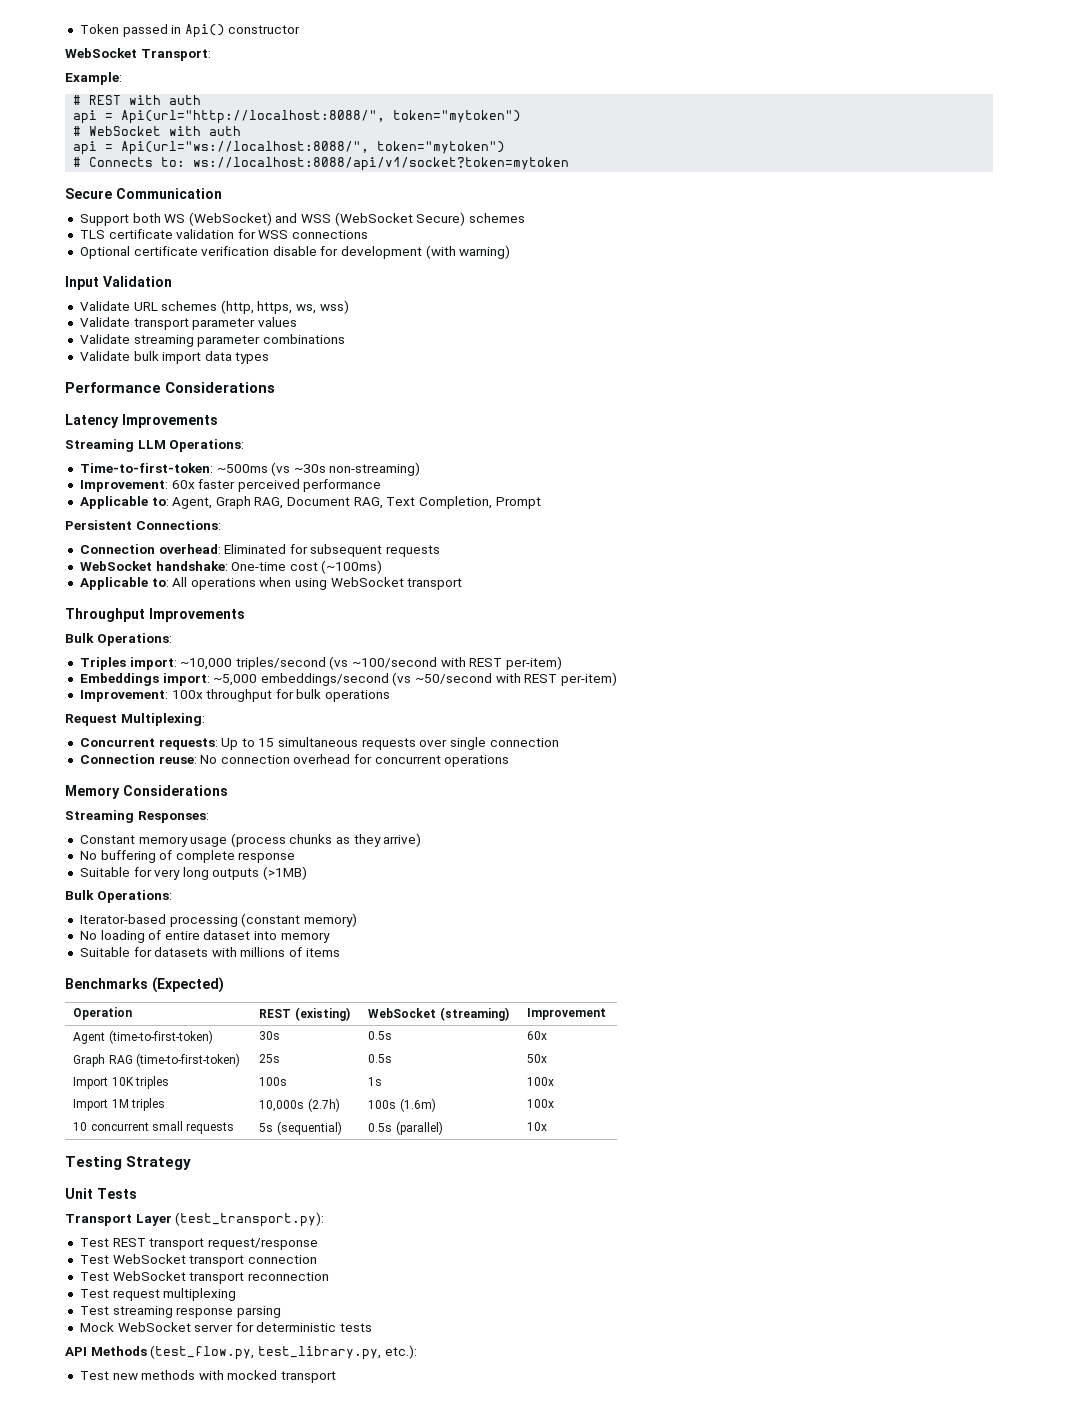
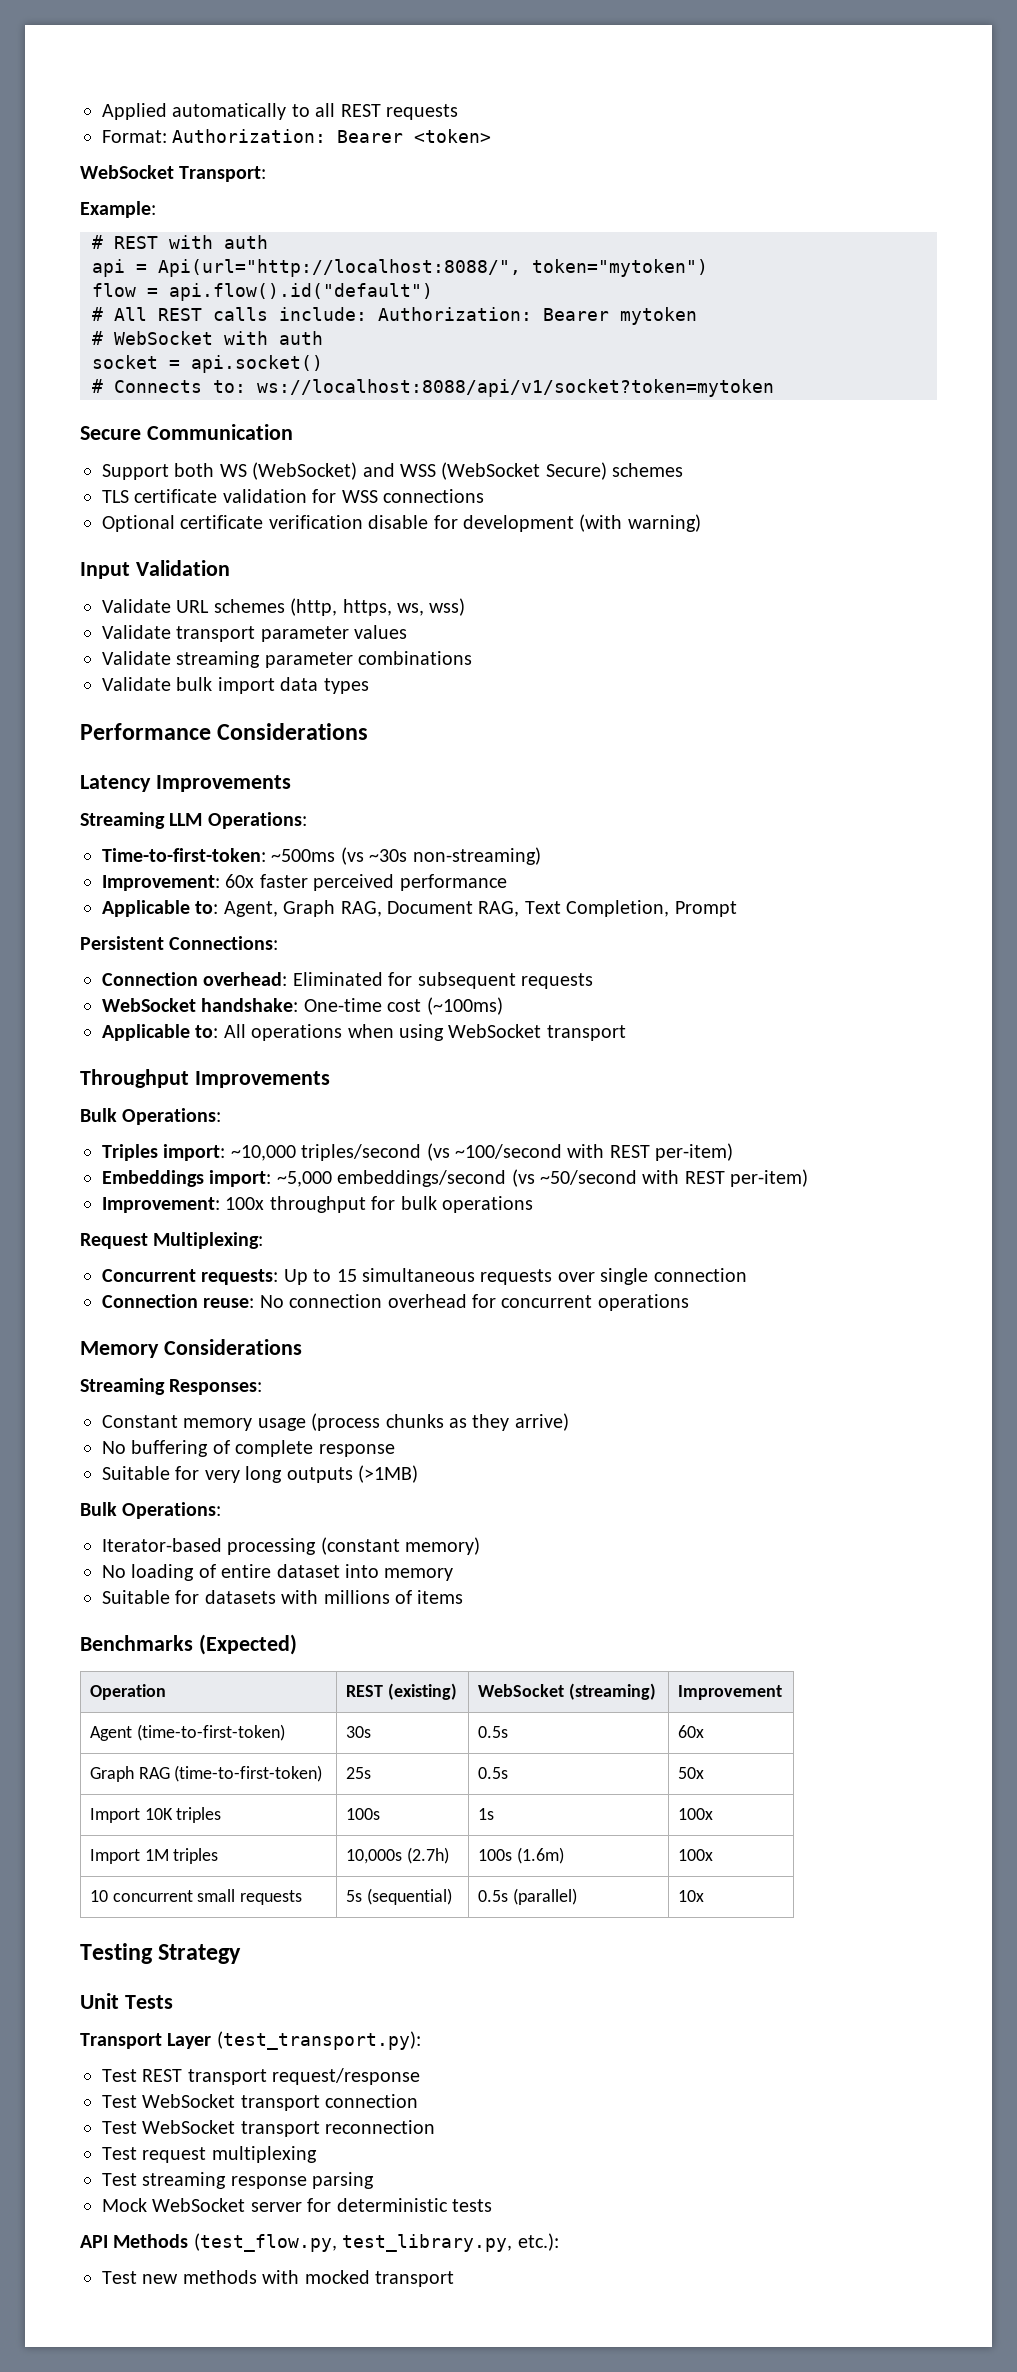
- Token passed in Api() constructor
+ Applied automatically to all REST requests
+ Format: Authorization: Bearer <token>
+ flow = api.flow().id("default")
+ # All REST calls include: Authorization: Bearer mytoken
- api = Api(url="ws://localhost:8088/", token="mytoken")
+ socket = api.socket()

